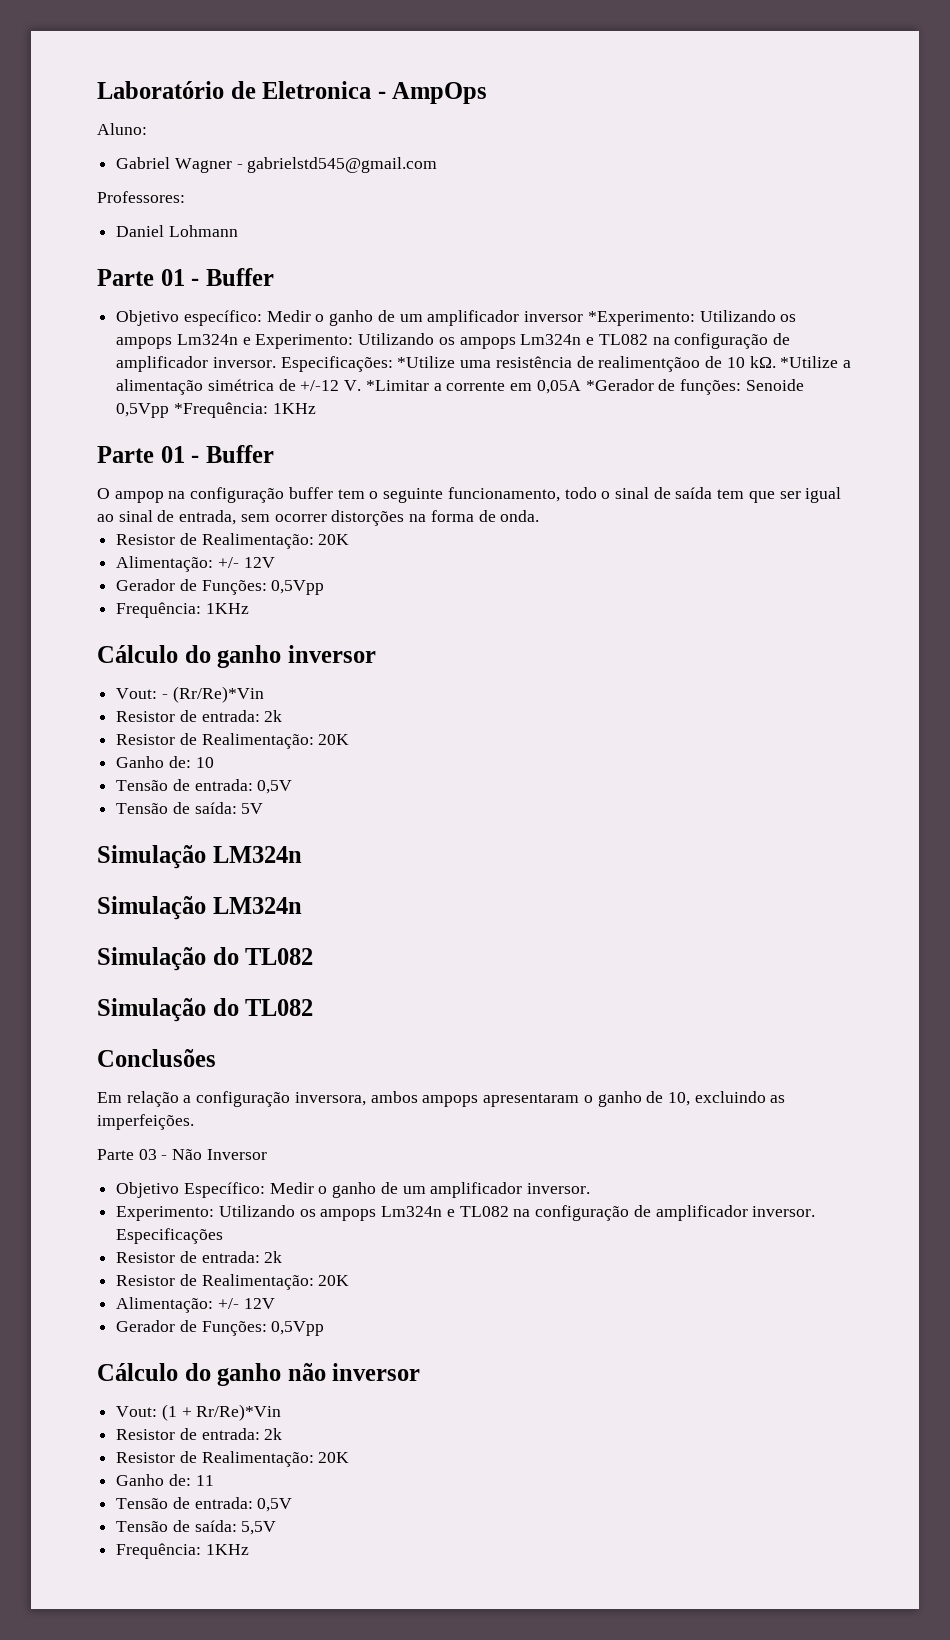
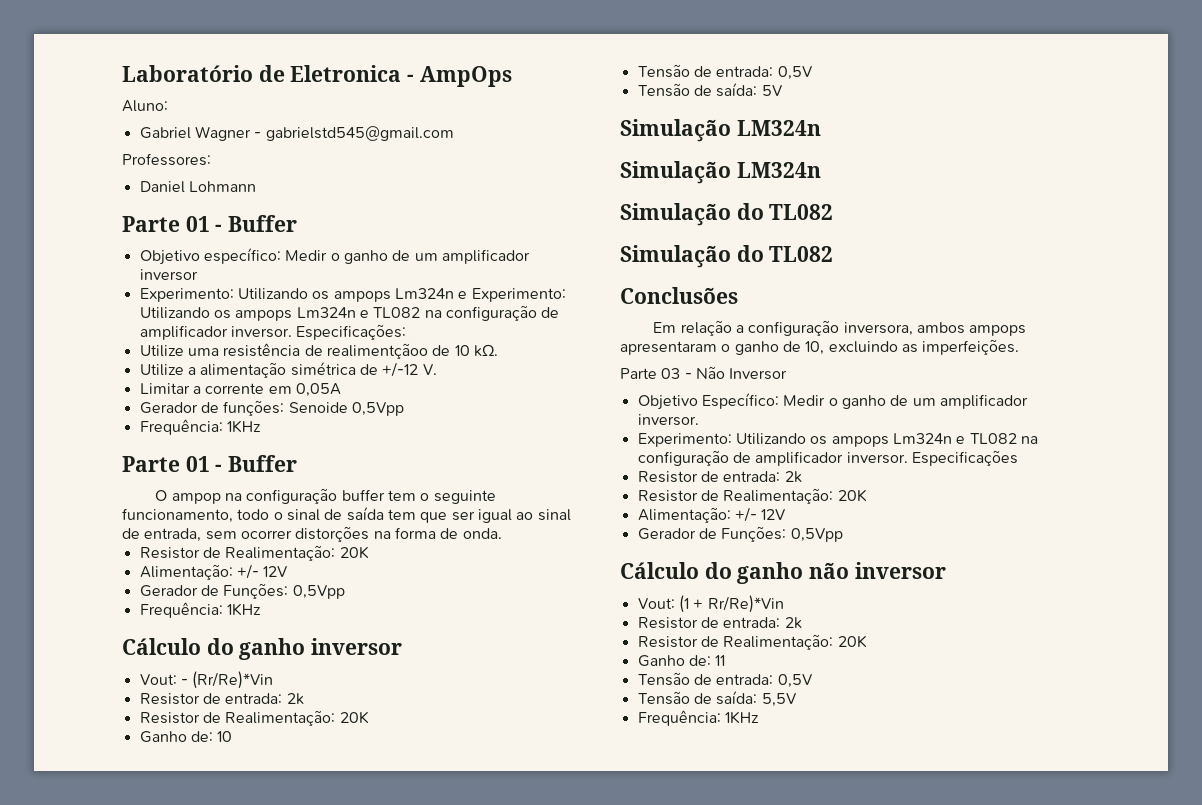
- Objetivo específico: Medir o ganho de um amplificador inversor *Experimento: Utilizando os ampops Lm324n e Experimento: Utilizando os ampops Lm324n e TL082 na configuração de amplificador inversor.
+ Objetivo específico: Medir o ganho de um amplificador inversor
+ Experimento: Utilizando os ampops Lm324n e Experimento: Utilizando os ampops Lm324n e TL082 na configuração de amplificador inversor.
- Especificações: *Utilize uma resistência de realimentçãoo de 10 kΩ. *Utilize a alimentação simétrica de +/-12 V. *Limitar a corrente em 0,05A *Gerador de funções: Senoide 0,5Vpp *Frequência: 1KHz
+ Especificações:
+ Utilize uma resistência de realimentçãoo de 10 kΩ.
+ Utilize a alimentação simétrica de +/-12 V.
+ Limitar a corrente em 0,05A
+ Gerador de funções: Senoide 0,5Vpp
+ Frequência: 1KHz

